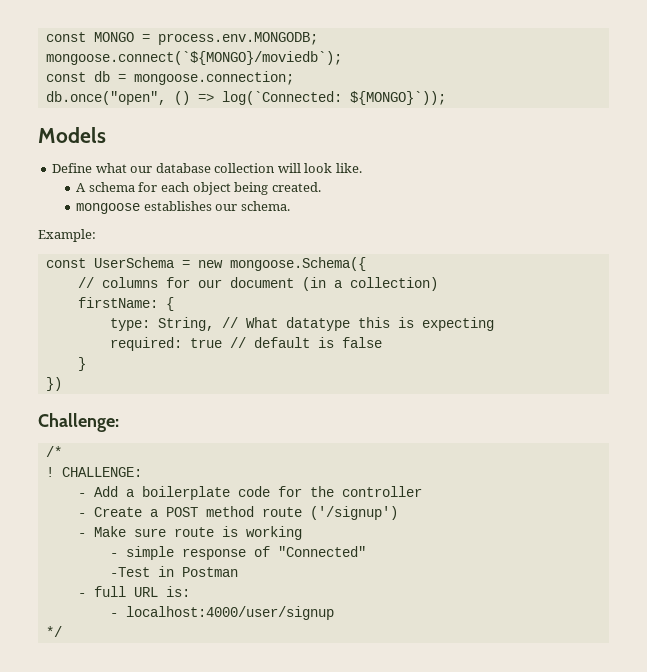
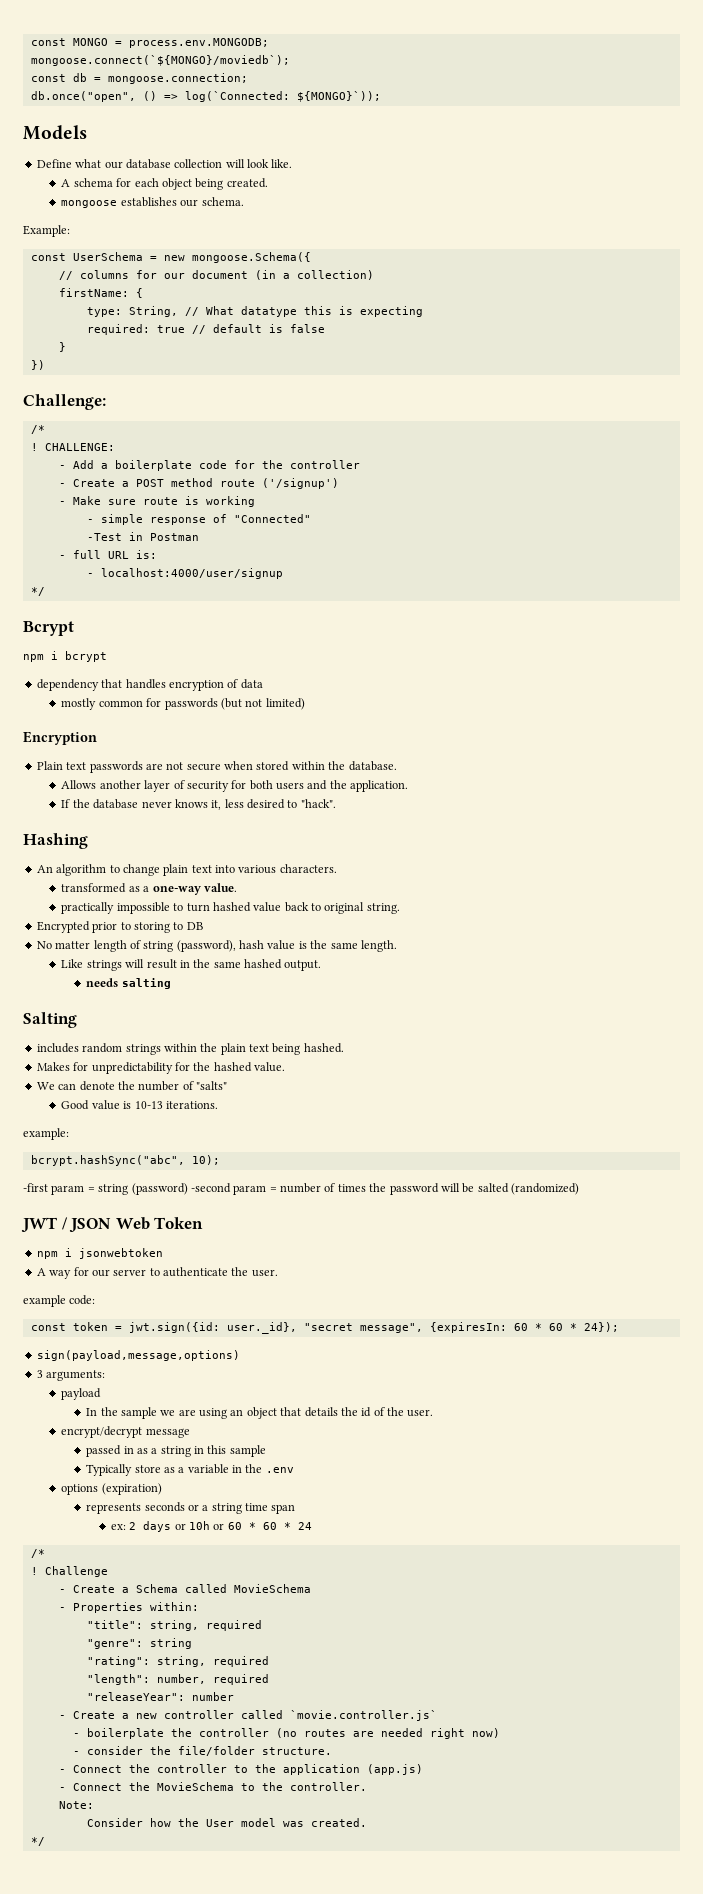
+ Bcrypt
+ npm i bcrypt
+ dependency that handles encryption of data
+ mostly common for passwords (but not limited)
+ Encryption
+ Plain text passwords are not secure when stored within the database.
+ Allows another layer of security for both users and the application.
+ If the database never knows it, less desired to "hack".
+ Hashing
+ An algorithm to change plain text into various characters.
+ transformed as a one-way value.
+ practically impossible to turn hashed value back to original string.
+ Encrypted prior to storing to DB
+ No matter length of string (password), hash value is the same length.
+ Like strings will result in the same hashed output.
+ needs salting
+ Salting
+ includes random strings within the plain text being hashed.
+ Makes for unpredictability for the hashed value.
+ We can denote the number of "salts"
+ Good value is 10-13 iterations.
+ example:
+ bcrypt.hashSync("abc", 10);
+ -first param = string (password) -second param = number of times the password will be salted (randomized)
+ JWT / JSON Web Token
+ npm i jsonwebtoken
+ A way for our server to authenticate the user.
+ example code:
+ const token = jwt.sign({id: user._id}, "secret message", {expiresIn: 60 * 60 * 24});
+ sign(payload,message,options)
+ 3 arguments:
+ payload
+ In the sample we are using an object that details the id of the user.
+ encrypt/decrypt message
+ passed in as a string in this sample
+ Typically store as a variable in the .env
+ options (expiration)
+ represents seconds or a string time span
+ ex: 2 days or 10h or 60 * 60 * 24
+ /*
+ ! Challenge
+ - Create a Schema called MovieSchema
+ - Properties within:
+ "title": string, required
+ "genre": string
+ "rating": string, required
+ "length": number, required
+ "releaseYear": number
+ - Create a new controller called `movie.controller.js`
+ - boilerplate the controller (no routes are needed right now)
+ - consider the file/folder structure.
+ - Connect the controller to the application (app.js)
+ - Connect the MovieSchema to the controller.
+ Note:
+ Consider how the User model was created.
+ */

